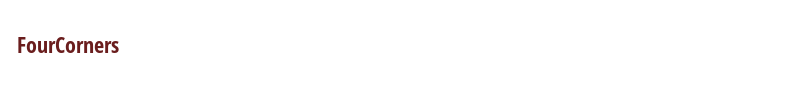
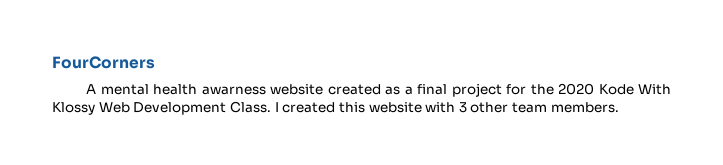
+ A mental health awarness website created as a final project for the 2020 Kode With Klossy Web Development Class. I created this website with 3 other team members.

